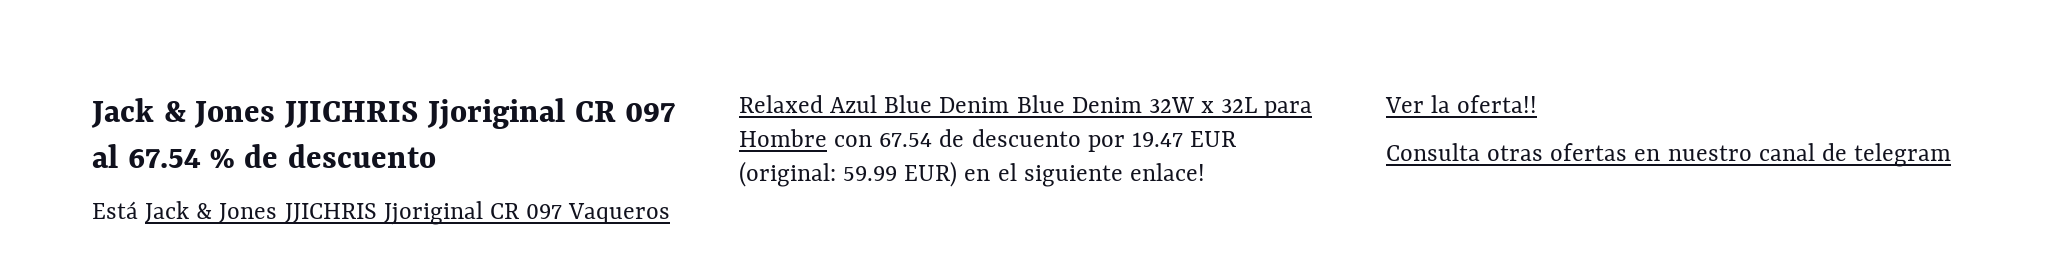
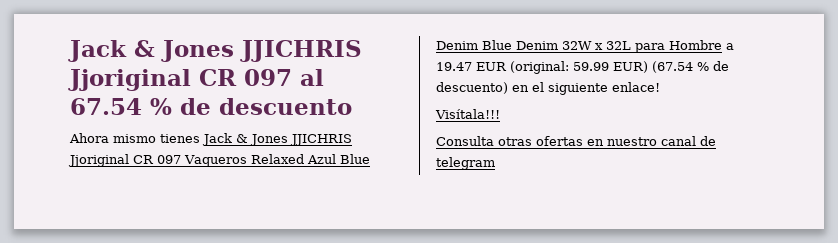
- Está Jack & Jones JJICHRIS Jjoriginal CR 097 Vaqueros Relaxed Azul Blue Denim Blue Denim 32W x 32L para Hombre con 67.54 de descuento por 19.47 EUR (original: 59.99 EUR) en el siguiente enlace!
+ Ahora mismo tienes Jack & Jones JJICHRIS Jjoriginal CR 097 Vaqueros Relaxed Azul Blue Denim Blue Denim 32W x 32L para Hombre a 19.47 EUR (original: 59.99 EUR) (67.54 % de descuento) en el siguiente enlace!
- Ver la oferta!!
+ Visítala!!!

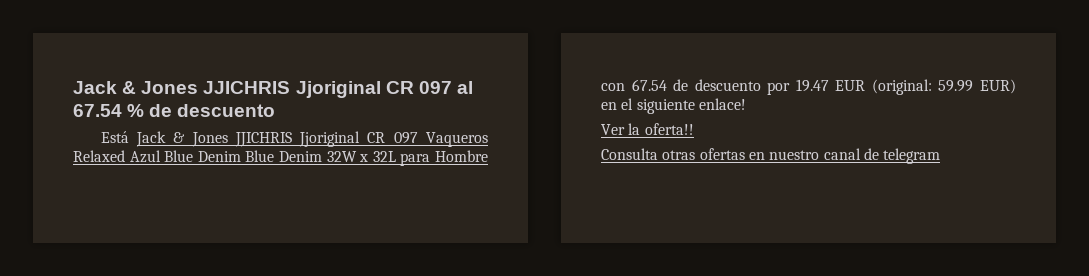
- Ahora mismo tienes Jack & Jones JJICHRIS Jjoriginal CR 097 Vaqueros Relaxed Azul Blue Denim Blue Denim 32W x 32L para Hombre a 19.47 EUR (original: 59.99 EUR) (67.54 % de descuento) en el siguiente enlace!
+ Está Jack & Jones JJICHRIS Jjoriginal CR 097 Vaqueros Relaxed Azul Blue Denim Blue Denim 32W x 32L para Hombre con 67.54 de descuento por 19.47 EUR (original: 59.99 EUR) en el siguiente enlace!
- Visítala!!!
+ Ver la oferta!!

